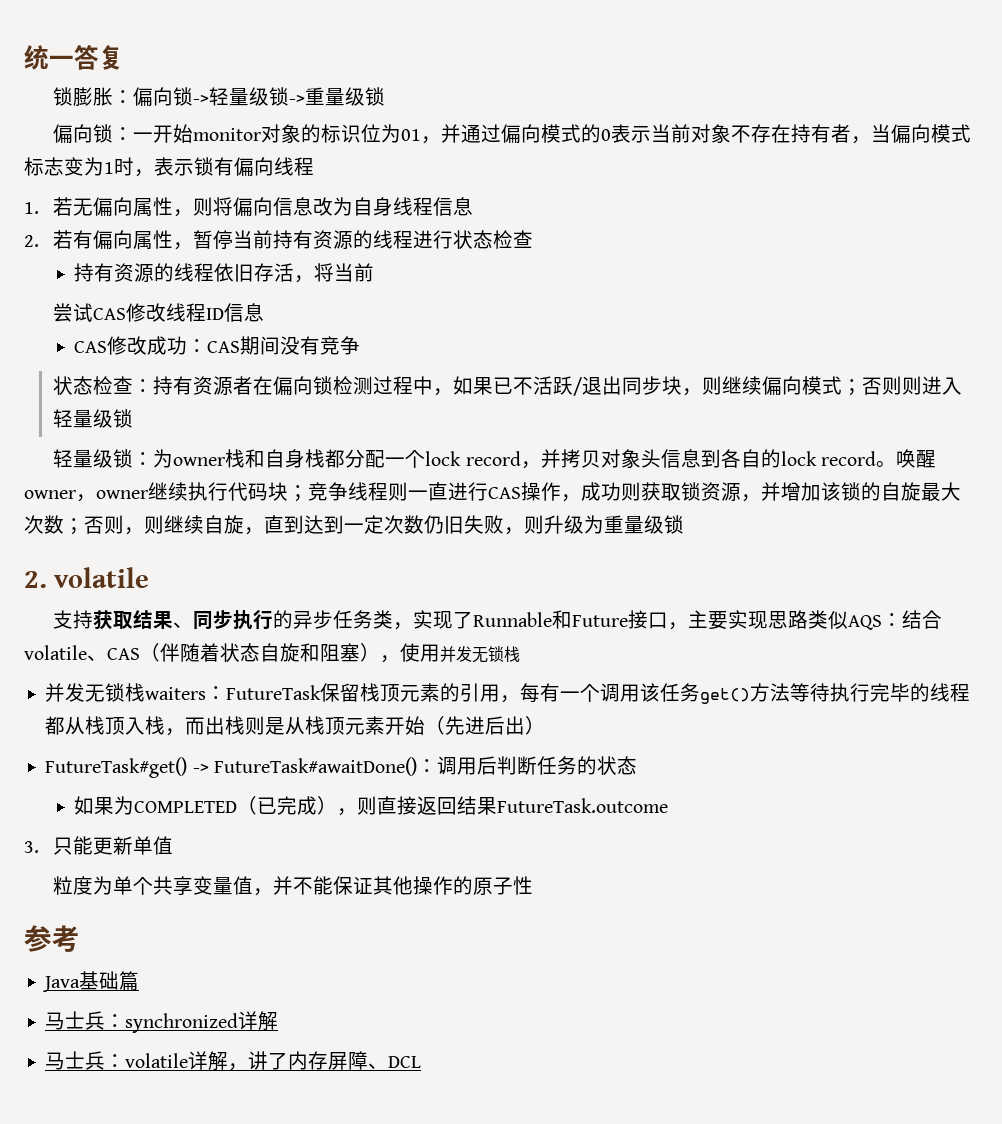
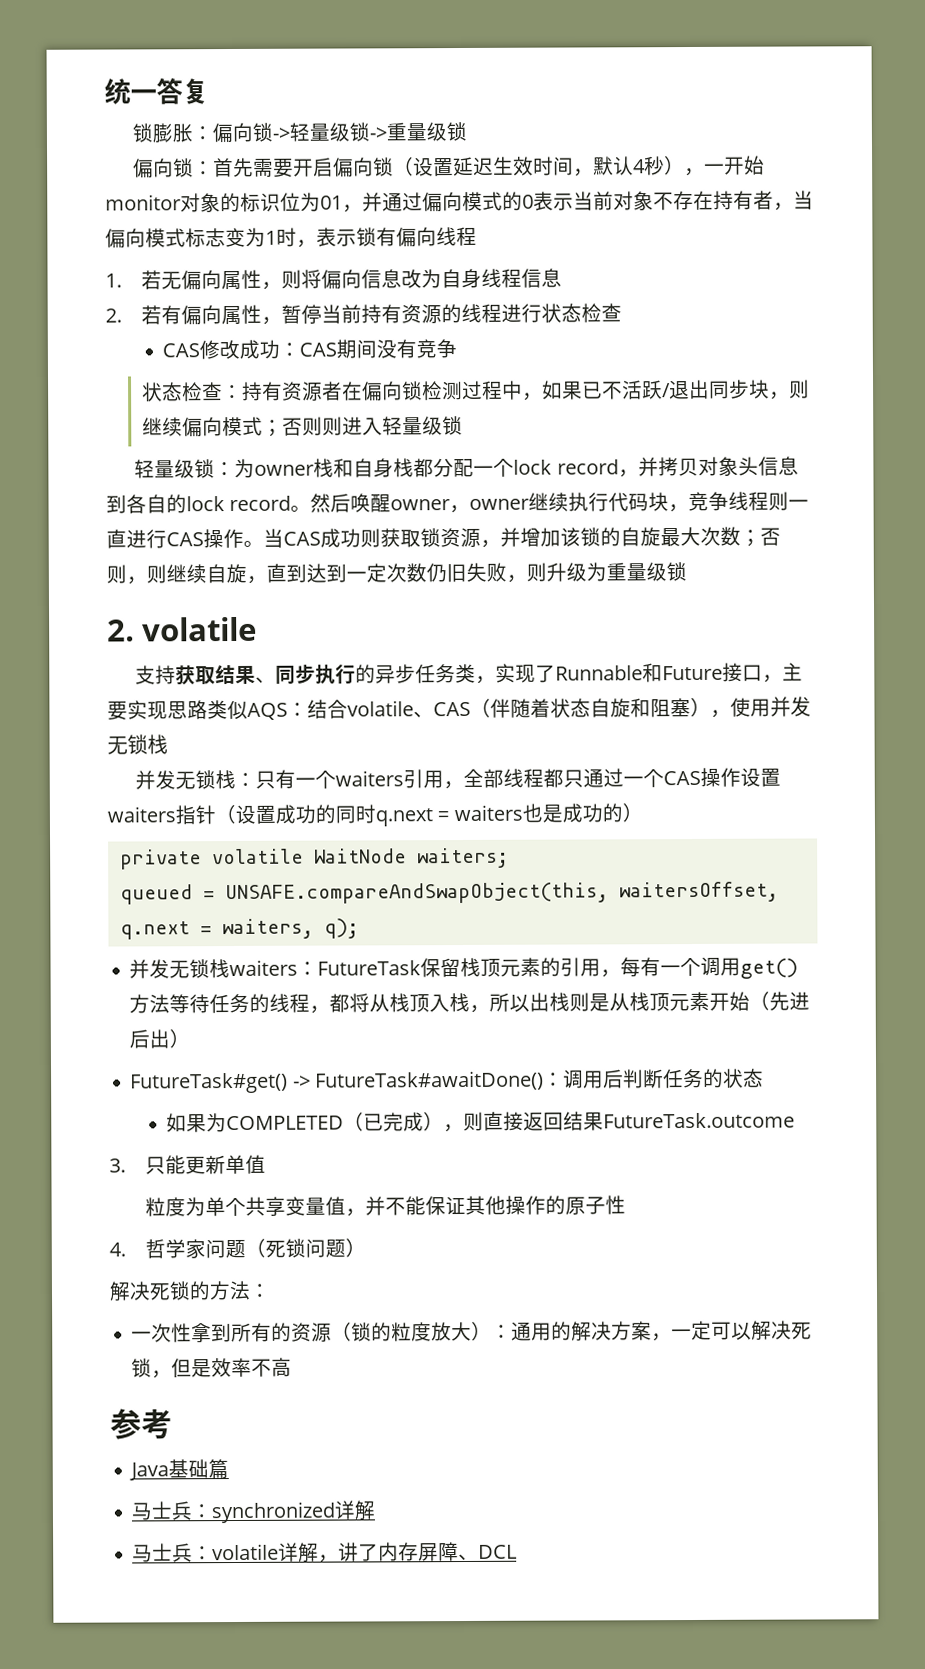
- 偏向锁：一开始monitor对象的标识位为01，并通过偏向模式的0表示当前对象不存在持有者，当偏向模式标志变为1时，表示锁有偏向线程
+ 偏向锁：首先需要开启偏向锁（设置延迟生效时间，默认4秒），一开始monitor对象的标识位为01，并通过偏向模式的0表示当前对象不存在持有者，当偏向模式标志变为1时，表示锁有偏向线程
- 持有资源的线程依旧存活，将当前
- 尝试CAS修改线程ID信息
- 唤醒owner，owner继续执行代码块；竞争线程则一直进行CAS操作，成功则获取锁资源，并增加该锁的自旋最大次数；否则，则继续自旋，直到达到一定次数仍旧失败，则升级为重量级锁
+ 然后唤醒owner，owner继续执行代码块，竞争线程则一直进行CAS操作。当CAS成功则获取锁资源，并增加该锁的自旋最大次数；否则，则继续自旋，直到达到一定次数仍旧失败，则升级为重量级锁
+ 并发无锁栈：只有一个waiters引用，全部线程都只通过一个CAS操作设置waiters指针（设置成功的同时q.next = waiters也是成功的）
+ private volatile WaitNode waiters;
+ queued = UNSAFE.compareAndSwapObject(this, waitersOffset, q.next = waiters, q);
- 并发无锁栈waiters：FutureTask保留栈顶元素的引用，每有一个调用该任务get()方法等待执行完毕的线程都从栈顶入栈，而出栈则是从栈顶元素开始（先进后出）
+ 并发无锁栈waiters：FutureTask保留栈顶元素的引用，每有一个调用get()方法等待任务的线程，都将从栈顶入栈，所以出栈则是从栈顶元素开始（先进后出）
+ 4.哲学家问题（死锁问题）
+ 解决死锁的方法：
+ 一次性拿到所有的资源（锁的粒度放大）：通用的解决方案，一定可以解决死锁，但是效率不高

